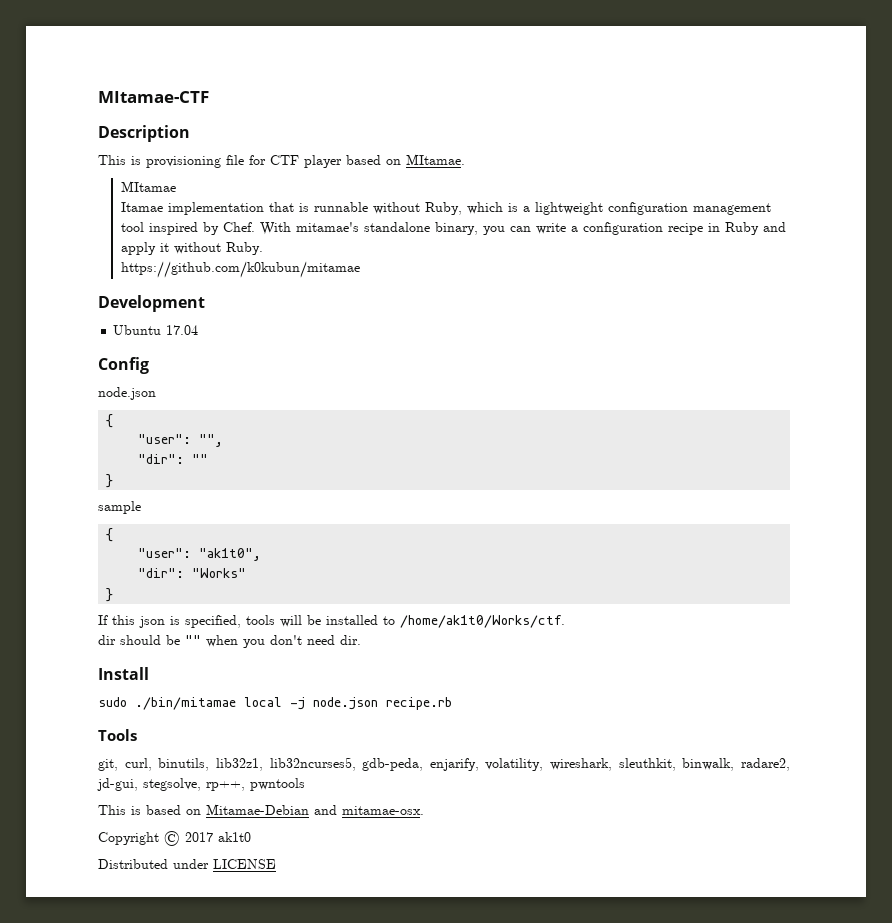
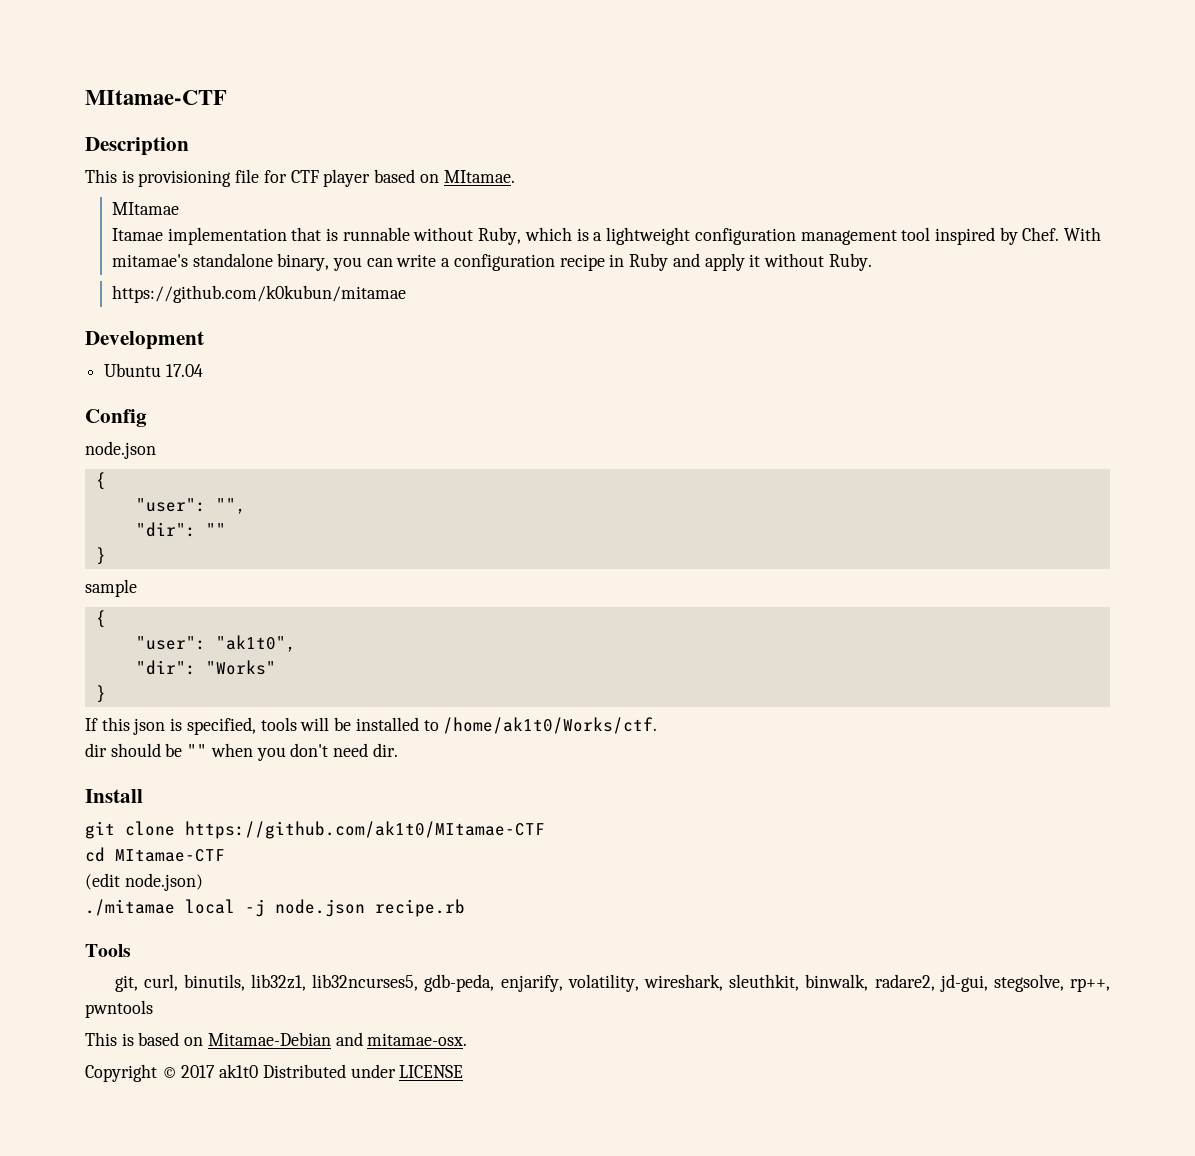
- sudo ./bin/mitamae local -j node.json recipe.rb
+ git clone https://github.com/ak1t0/MItamae-CTF
+ cd MItamae-CTF
+ (edit node.json)
+ ./mitamae local -j node.json recipe.rb
- Copyright © 2017 ak1t0
- Distributed under LICENSE
+ Copyright © 2017 ak1t0 Distributed under LICENSE

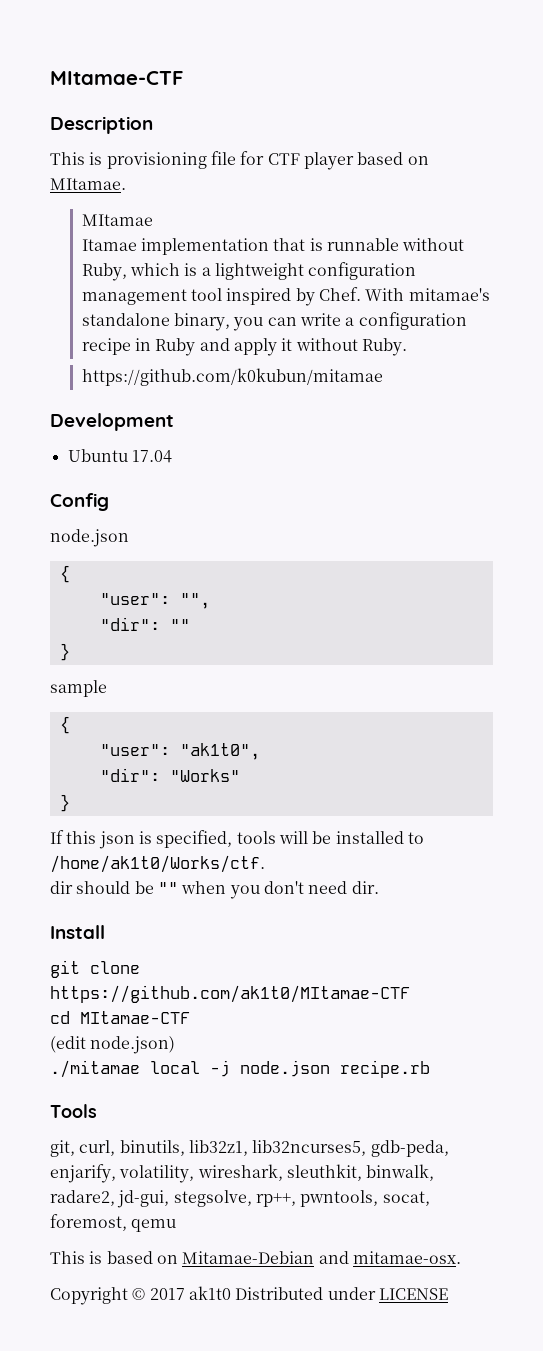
- git, curl, binutils, lib32z1, lib32ncurses5, gdb-peda, enjarify, volatility, wireshark, sleuthkit, binwalk, radare2, jd-gui, stegsolve, rp++, pwntools
+ git, curl, binutils, lib32z1, lib32ncurses5, gdb-peda, enjarify, volatility, wireshark, sleuthkit, binwalk, radare2, jd-gui, stegsolve, rp++, pwntools, socat, foremost, qemu

